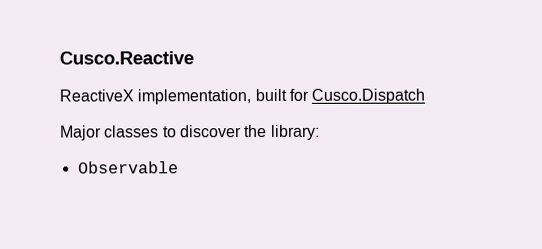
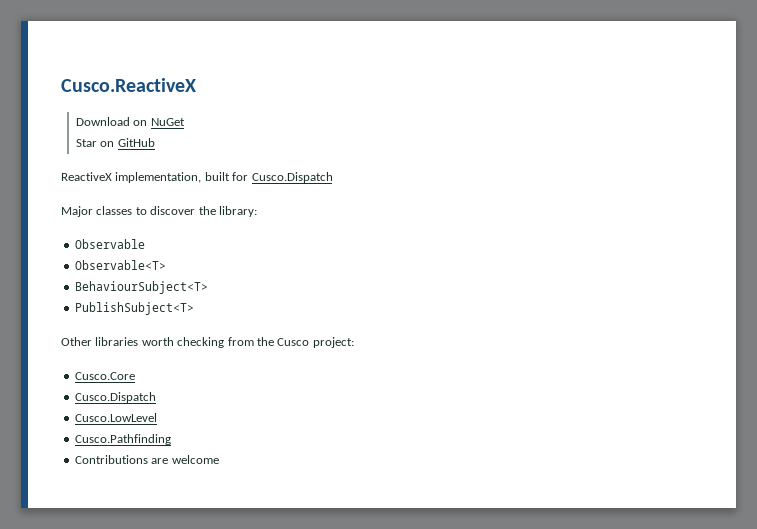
- Cusco.Reactive
+ Cusco.ReactiveX
+ Download on NuGet
+ Star on GitHub
+ Observable<T>
+ BehaviourSubject<T>
+ PublishSubject<T>
+ Other libraries worth checking from the Cusco project:
+ Cusco.Core
+ Cusco.Dispatch
+ Cusco.LowLevel
+ Cusco.Pathfinding
+ Contributions are welcome

